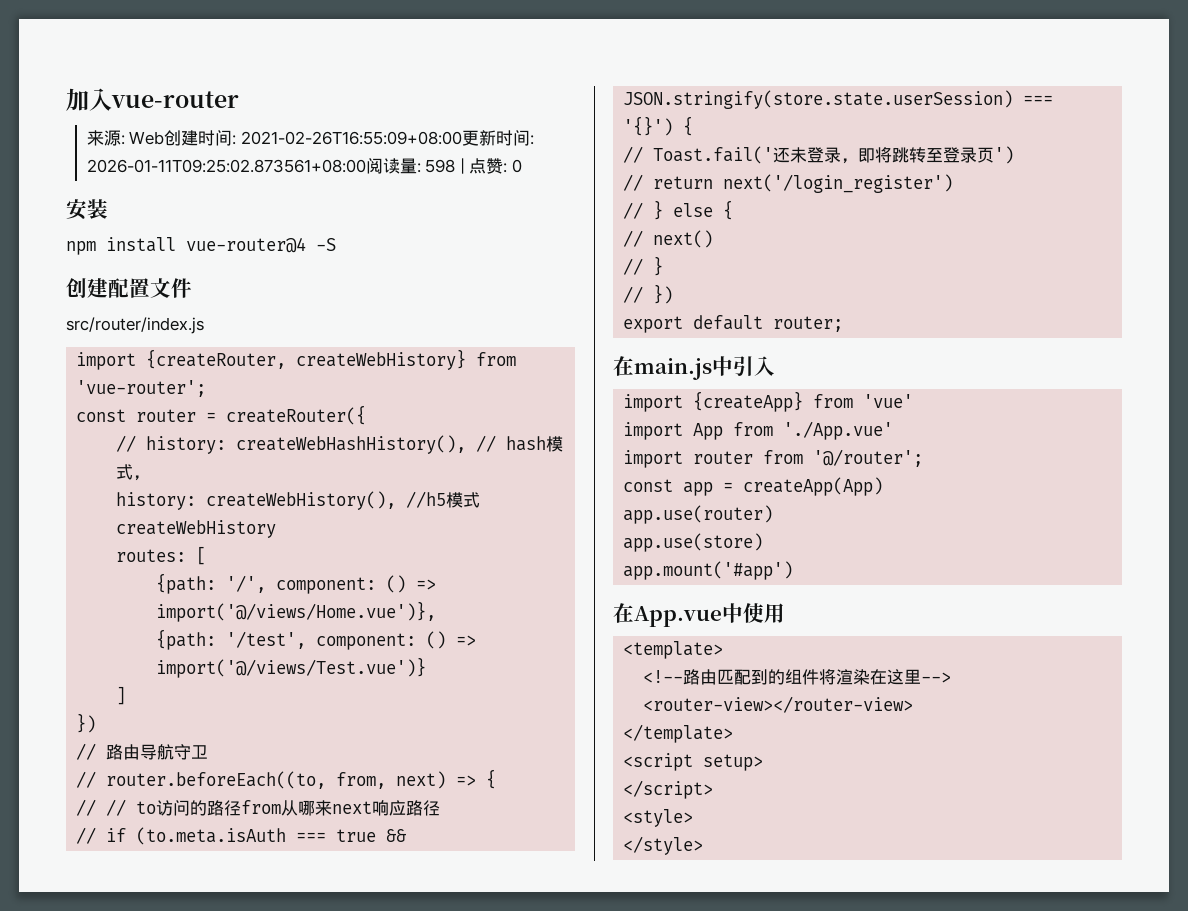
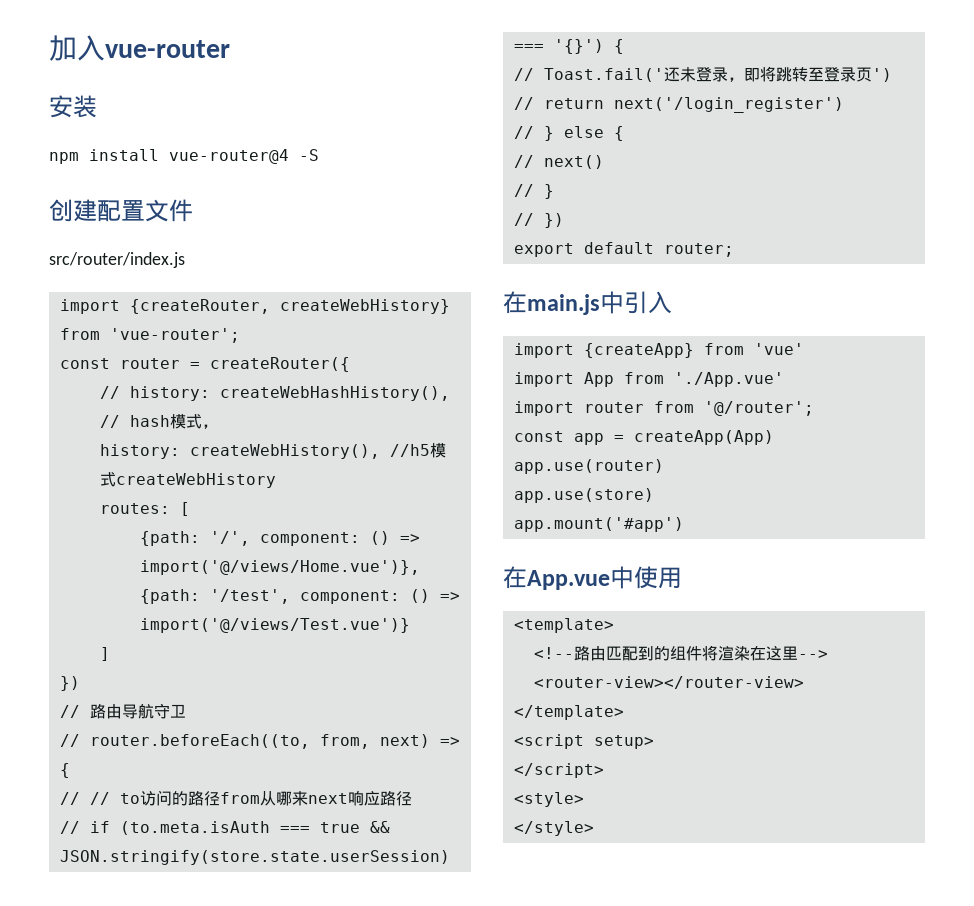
- 来源: Web创建时间: 2021-02-26T16:55:09+08:00更新时间: 2026-01-11T09:25:02.873561+08:00阅读量: 598 | 点赞: 0

